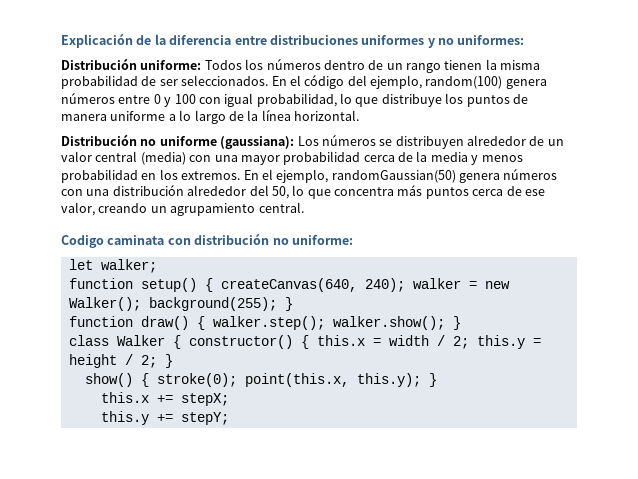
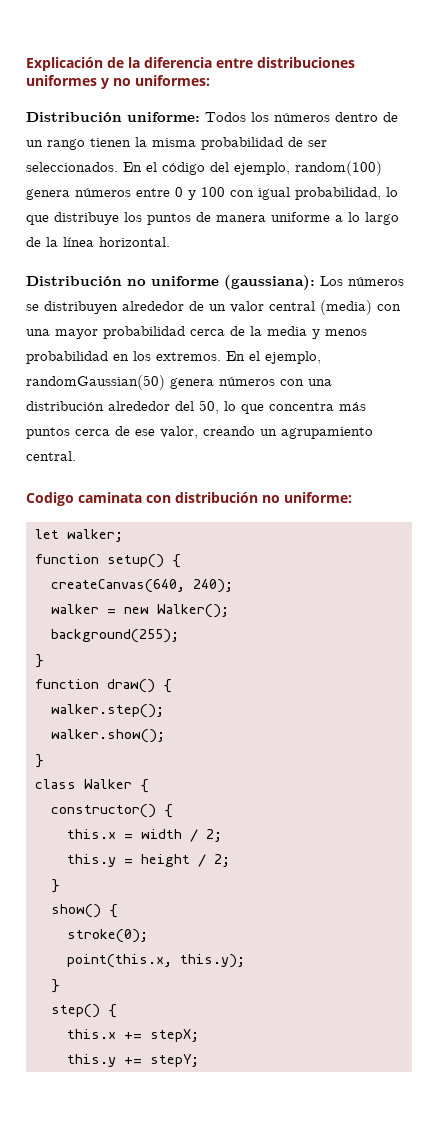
- function setup() { createCanvas(640, 240); walker = new Walker(); background(255); }
+ function setup() {
+ createCanvas(640, 240);
+ walker = new Walker();
+ background(255);
+ }
- function draw() { walker.step(); walker.show(); }
+ function draw() {
+ walker.step();
+ walker.show();
+ }
- class Walker { constructor() { this.x = width / 2; this.y = height / 2; }
+ class Walker {
+ constructor() {
+ this.x = width / 2;
+ this.y = height / 2;
+ }
- show() { stroke(0); point(this.x, this.y); }
+ show() {
+ stroke(0);
+ point(this.x, this.y);
+ }
+ step() {

